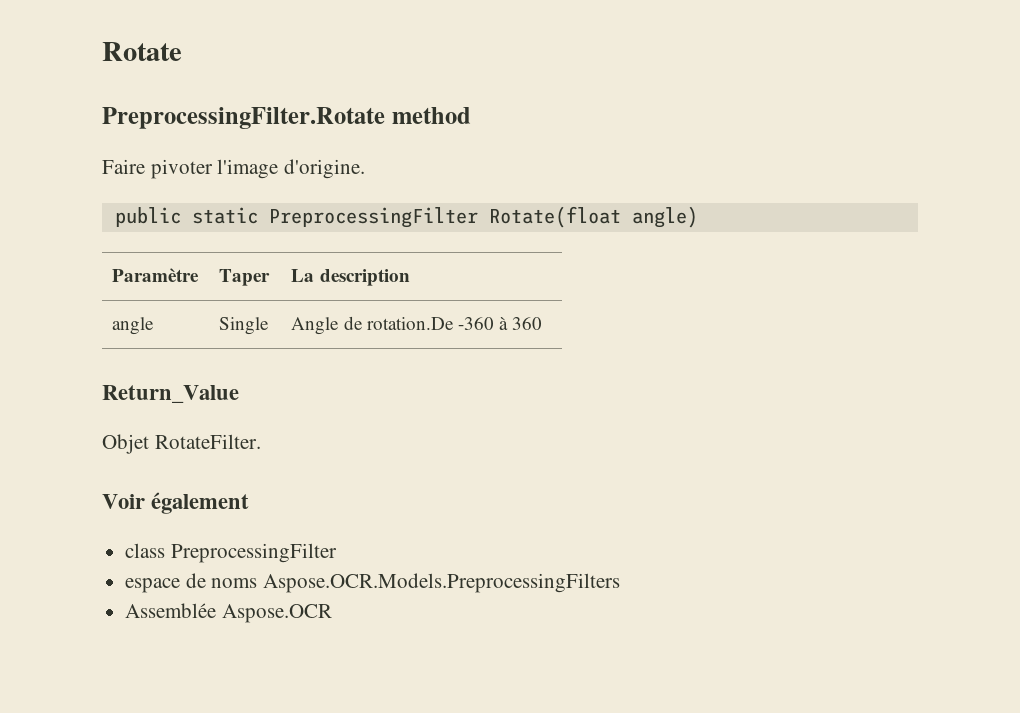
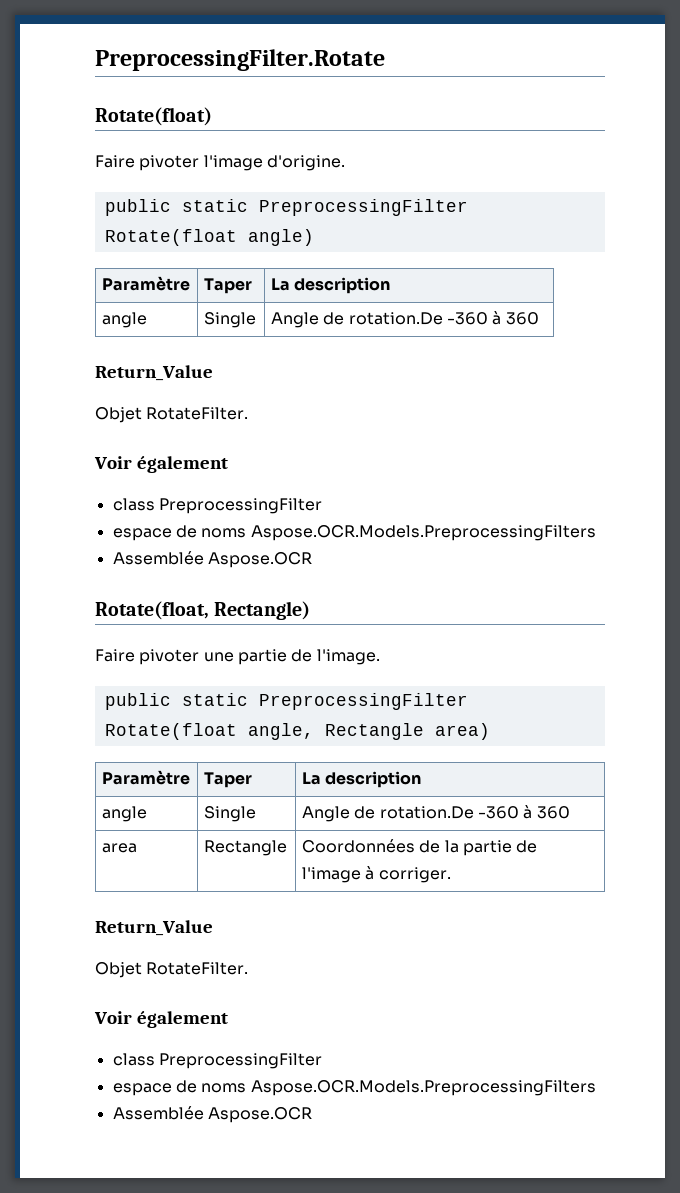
- Rotate
- PreprocessingFilter.Rotate method
+ PreprocessingFilter.Rotate
+ Rotate(float)
+ Rotate(float, Rectangle)
+ Faire pivoter une partie de l'image.
+ public static PreprocessingFilter Rotate(float angle, Rectangle area)
+ Paramètre | Taper | La description
+ angle | Single | Angle de rotation.De -360 à 360
+ area | Rectangle | Coordonnées de la partie de l'image à corriger.
+ Return_Value
+ Objet RotateFilter.
+ Voir également
+ class PreprocessingFilter
+ espace de noms Aspose.OCR.Models.PreprocessingFilters
+ Assemblée Aspose.OCR

